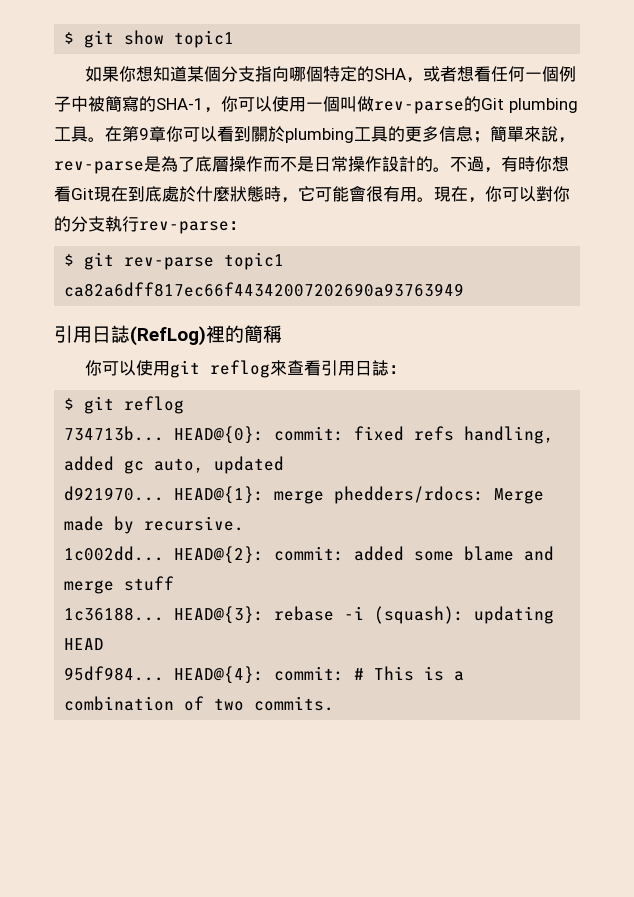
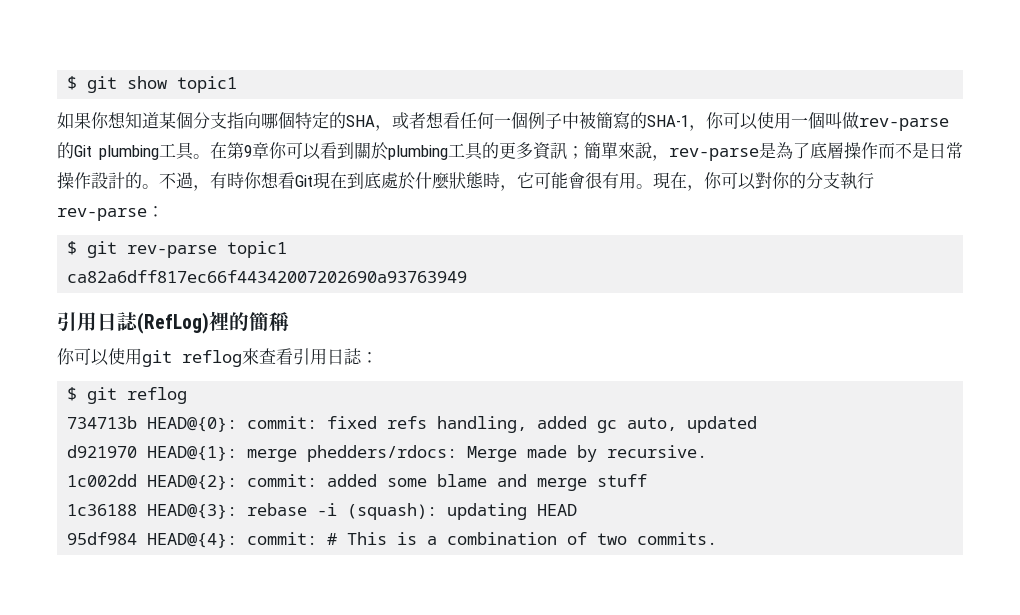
- 在第9章你可以看到關於plumbing工具的更多信息；簡單來說，rev-parse是為了底層操作而不是日常操作設計的。
+ 在第9章你可以看到關於plumbing工具的更多資訊；簡單來說，rev-parse是為了底層操作而不是日常操作設計的。
- 734713b... HEAD@{0}: commit: fixed refs handling, added gc auto, updated
+ 734713b HEAD@{0}: commit: fixed refs handling, added gc auto, updated
- d921970... HEAD@{1}: merge phedders/rdocs: Merge made by recursive.
+ d921970 HEAD@{1}: merge phedders/rdocs: Merge made by recursive.
- 1c002dd... HEAD@{2}: commit: added some blame and merge stuff
+ 1c002dd HEAD@{2}: commit: added some blame and merge stuff
- 1c36188... HEAD@{3}: rebase -i (squash): updating HEAD
+ 1c36188 HEAD@{3}: rebase -i (squash): updating HEAD
- 95df984... HEAD@{4}: commit: # This is a combination of two commits.
+ 95df984 HEAD@{4}: commit: # This is a combination of two commits.

